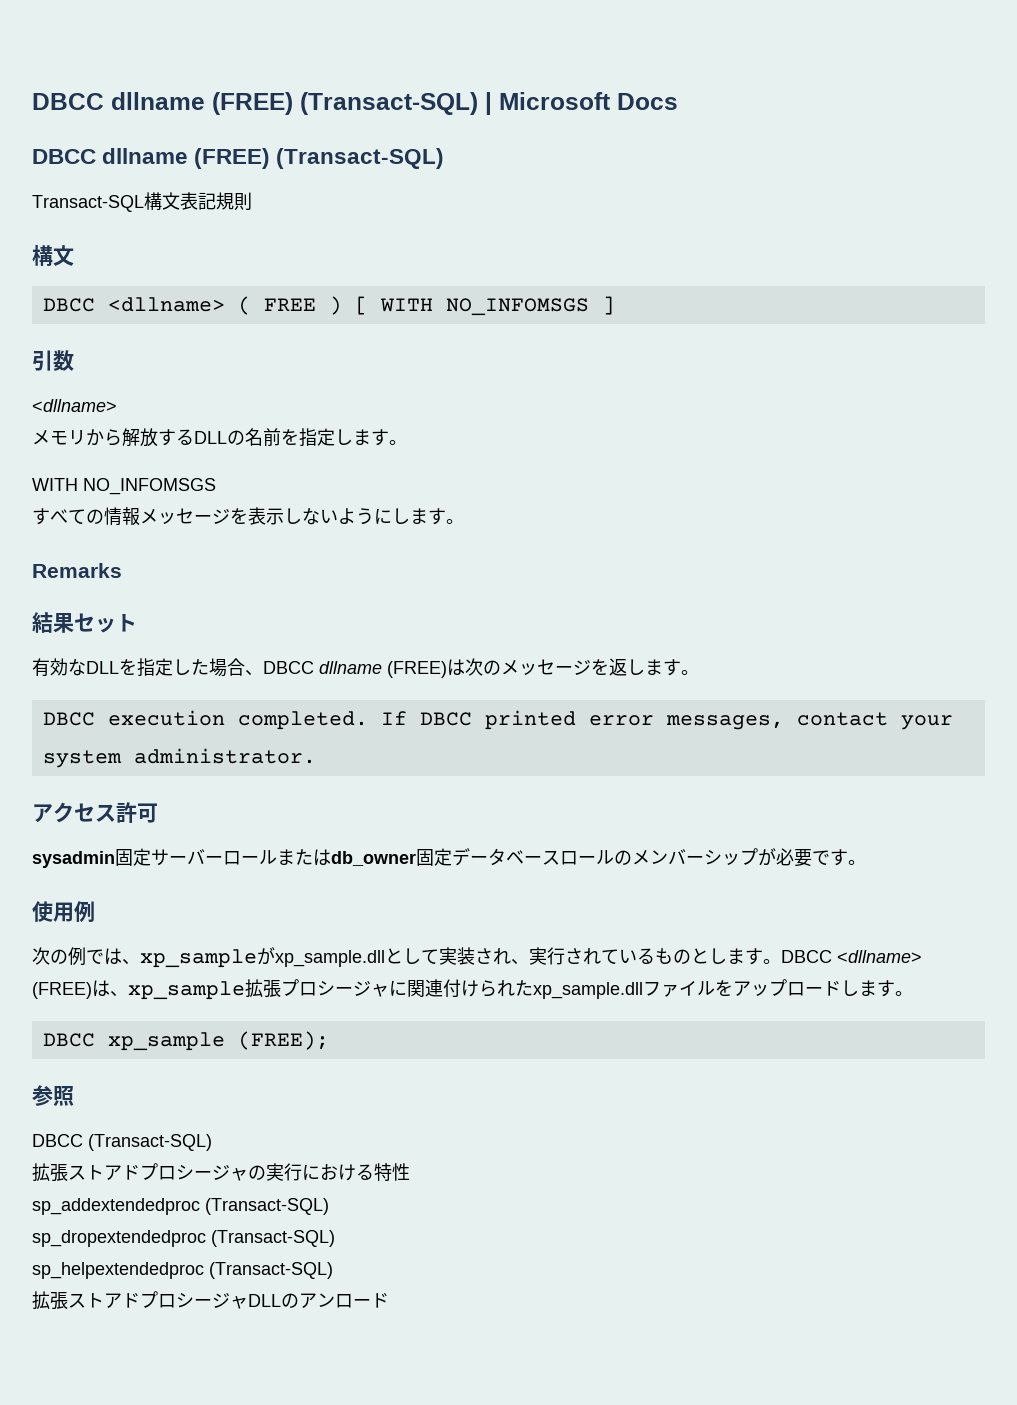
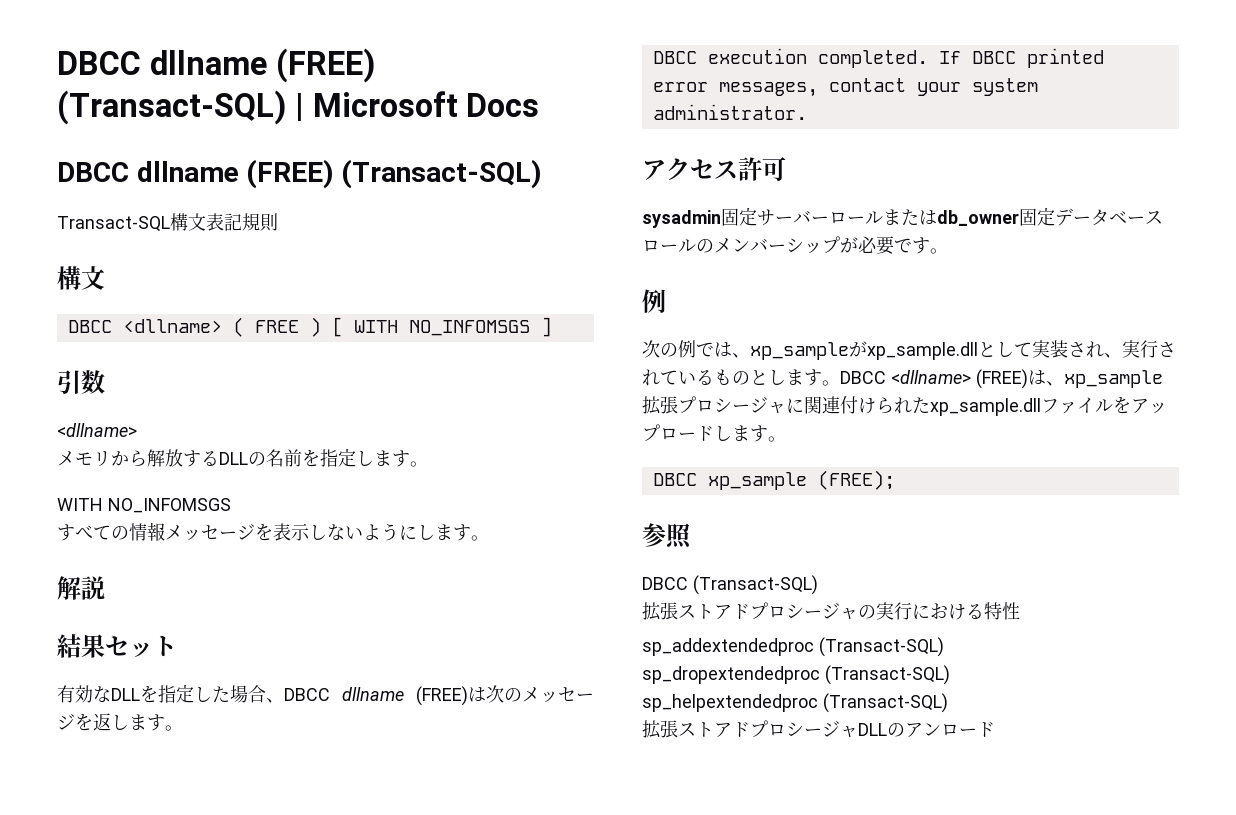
- Remarks
+ 解説
  sysadmin固定サーバーロールまたはdb_owner固定データベースロールのメンバーシップが必要です。
- 使用例
+ 例

